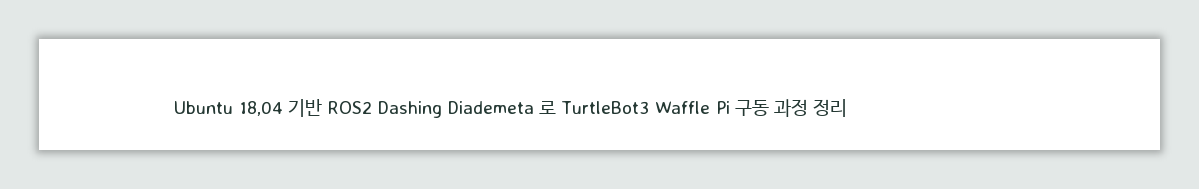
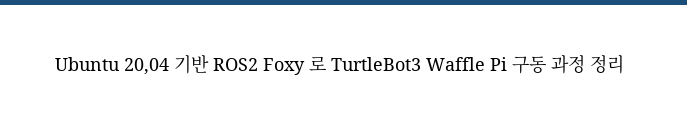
- Ubuntu 18,04 기반 ROS2 Dashing Diademeta 로 TurtleBot3 Waffle Pi 구동 과정 정리
+ Ubuntu 20,04 기반 ROS2 Foxy 로 TurtleBot3 Waffle Pi 구동 과정 정리

